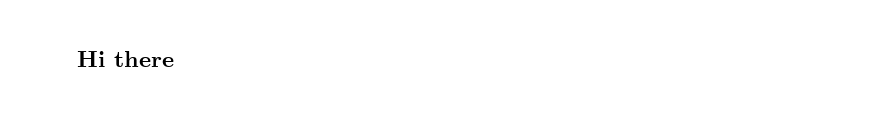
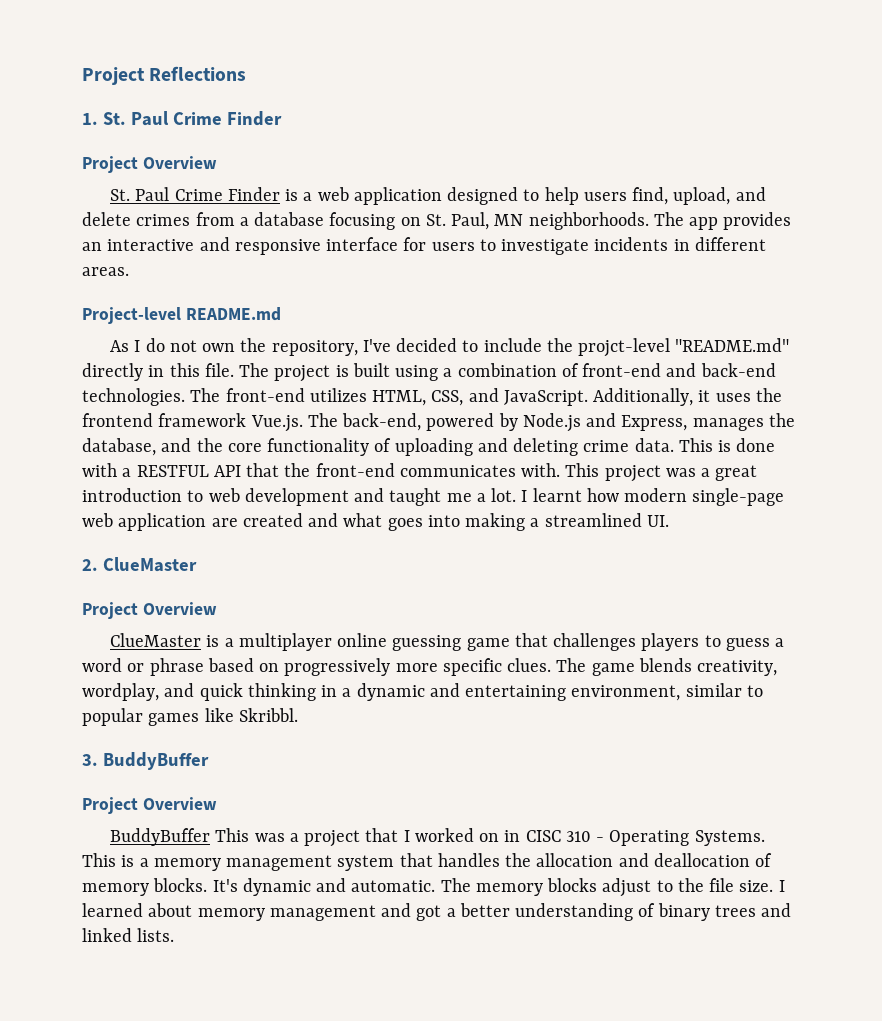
- Hi there
+ Project Reflections
+ 1. St. Paul Crime Finder
+ Project Overview
+ St. Paul Crime Finder is a web application designed to help users find, upload, and delete crimes from a database focusing on St. Paul, MN neighborhoods. The app provides an interactive and responsive interface for users to investigate incidents in different areas.
+ Project-level README.md
+ As I do not own the repository, I've decided to include the projct-level "README.md" directly in this file. The project is built using a combination of front-end and back-end technologies. The front-end utilizes HTML, CSS, and JavaScript. Additionally, it uses the frontend framework Vue.js. The back-end, powered by Node.js and Express, manages the database, and the core functionality of uploading and deleting crime data. This is done with a RESTFUL API that the front-end communicates with. This project was a great introduction to web development and taught me a lot. I learnt how modern single-page web application are created and what goes into making a streamlined UI.
+ 2. ClueMaster
+ Project Overview
+ ClueMaster is a multiplayer online guessing game that challenges players to guess a word or phrase based on progressively more specific clues. The game blends creativity, wordplay, and quick thinking in a dynamic and entertaining environment, similar to popular games like Skribbl.
+ 3. BuddyBuffer
+ Project Overview
+ BuddyBuffer This was a project that I worked on in CISC 310 - Operating Systems. This is a memory management system that handles the allocation and deallocation of memory blocks. It's dynamic and automatic. The memory blocks adjust to the file size. I learned about memory management and got a better understanding of binary trees and linked lists.

